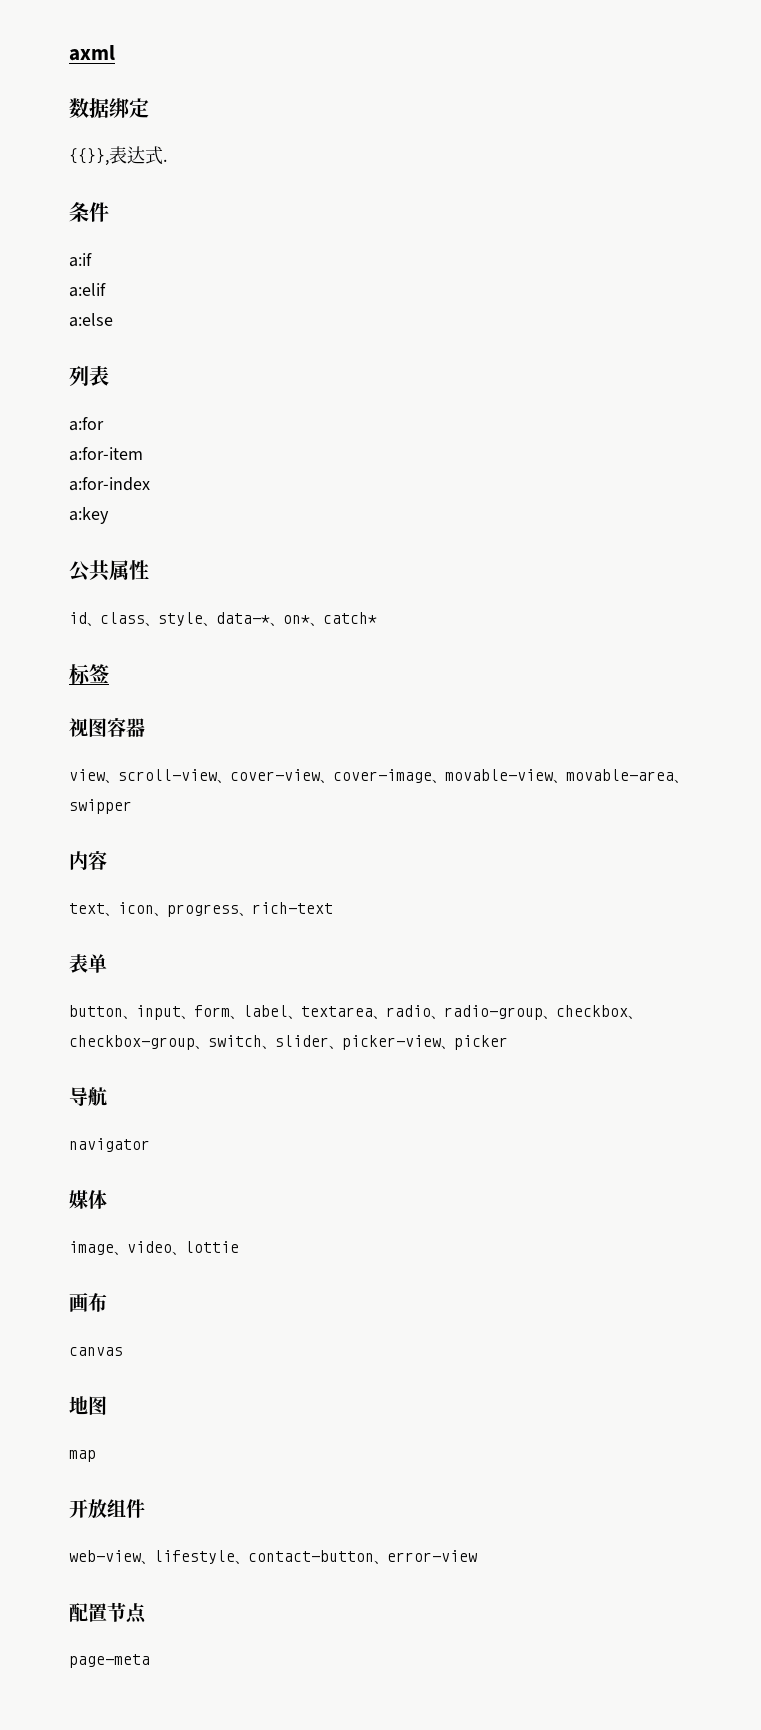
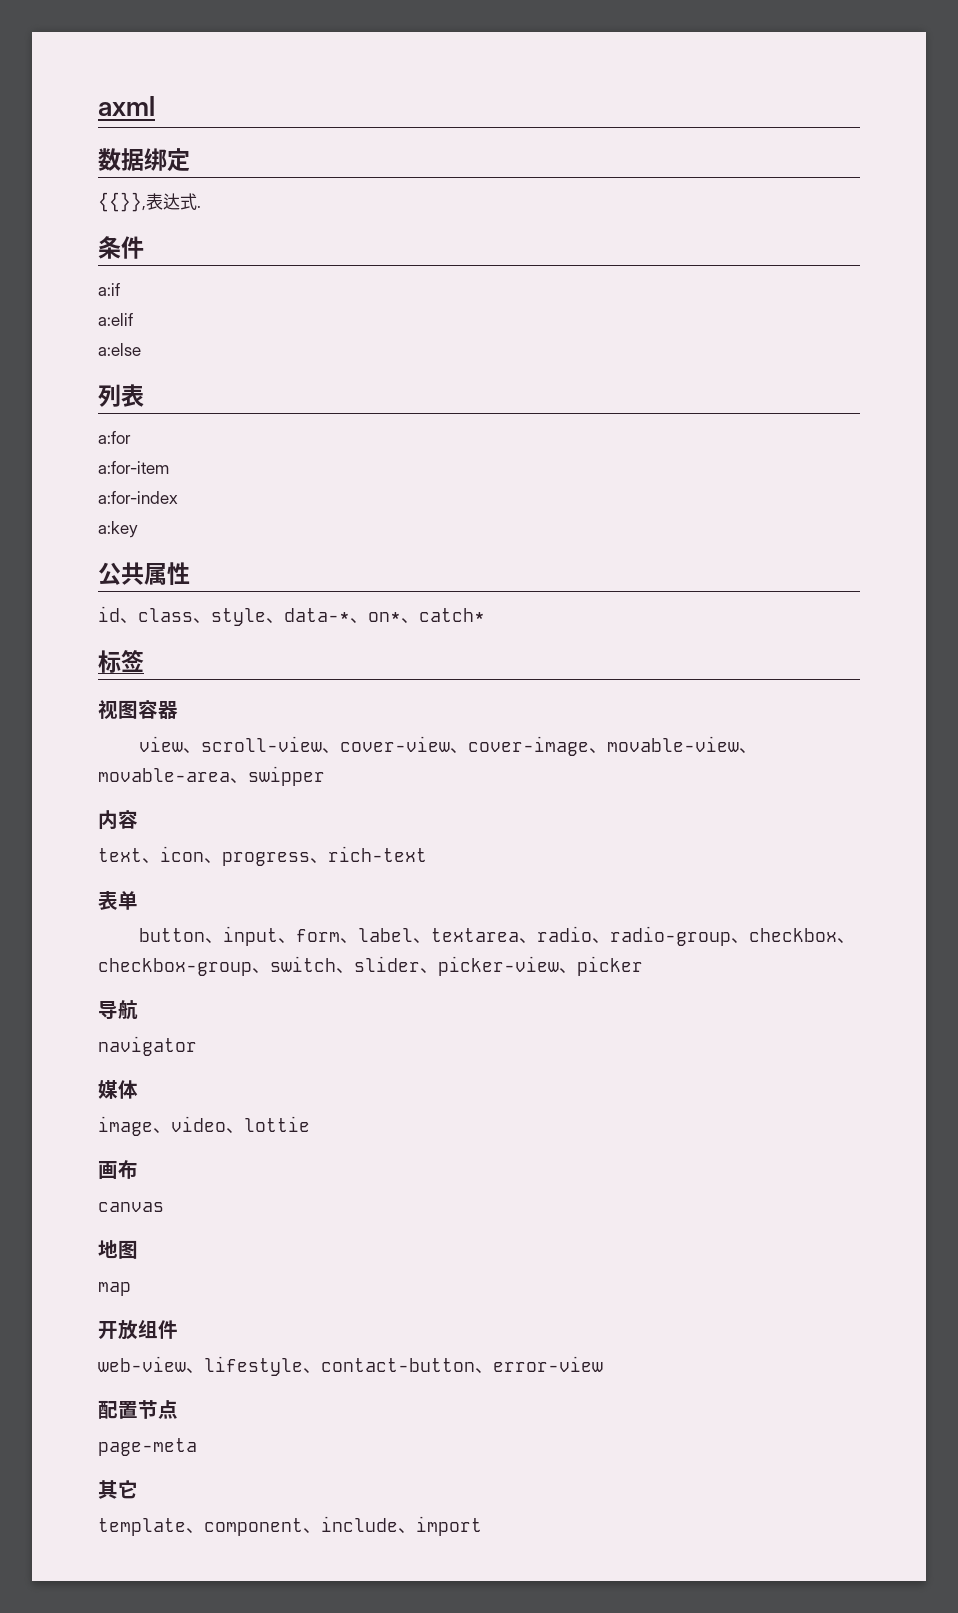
+ 其它
+ template、component、include、import

